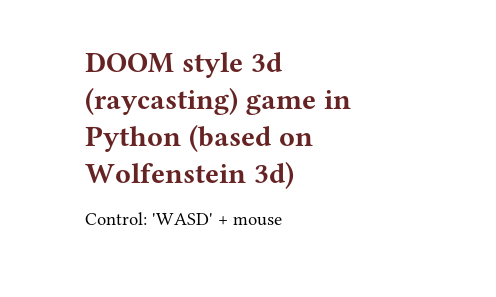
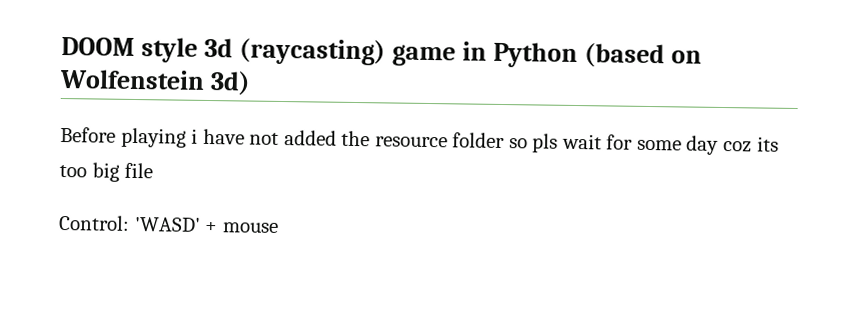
+ Before playing i have not added the resource folder so pls wait for some day coz its too big file

